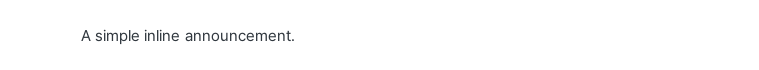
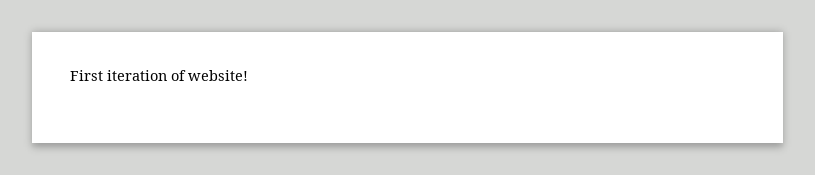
- A simple inline announcement.
+ First iteration of website!

